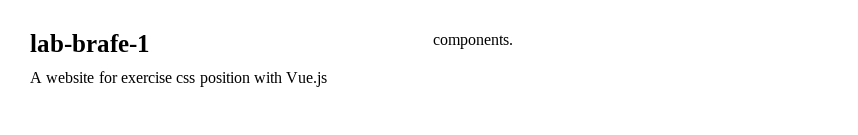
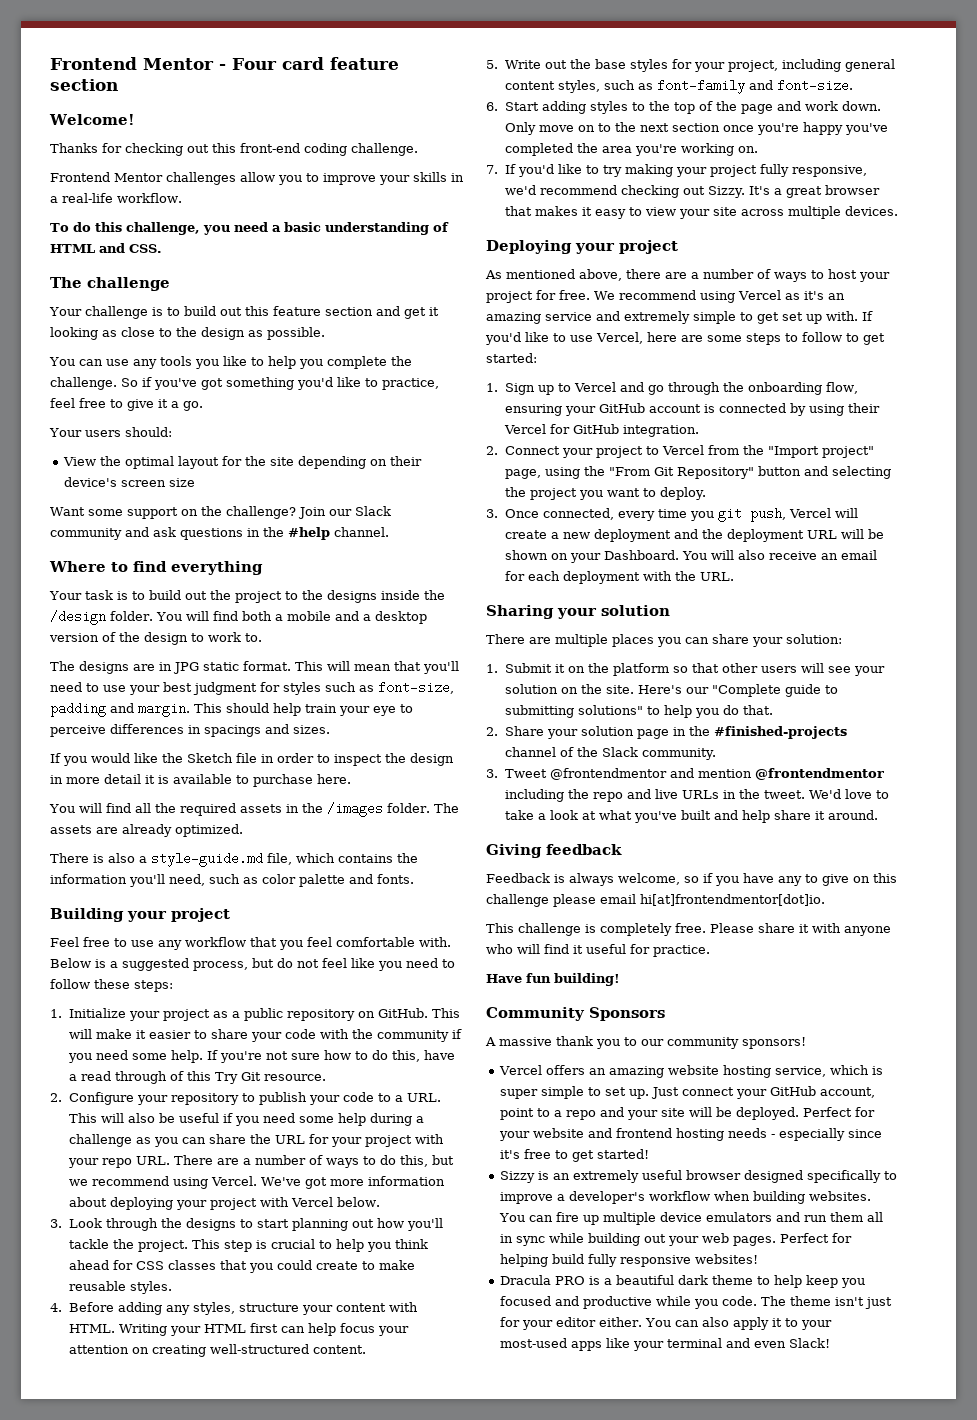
- lab-brafe-1
- A website for exercise css position with Vue.js components.
+ Frontend Mentor - Four card feature section
+ Welcome!
+ Thanks for checking out this front-end coding challenge.
+ Frontend Mentor challenges allow you to improve your skills in a real-life workflow.
+ To do this challenge, you need a basic understanding of HTML and CSS.
+ The challenge
+ Your challenge is to build out this feature section and get it looking as close to the design as possible.
+ You can use any tools you like to help you complete the challenge. So if you've got something you'd like to practice, feel free to give it a go.
+ Your users should:
+ View the optimal layout for the site depending on their device's screen size
+ Want some support on the challenge? Join our Slack community and ask questions in the #help channel.
+ Where to find everything
+ Your task is to build out the project to the designs inside the /design folder. You will find both a mobile and a desktop version of the design to work to.
+ The designs are in JPG static format. This will mean that you'll need to use your best judgment for styles such as font-size, padding and margin. This should help train your eye to perceive differences in spacings and sizes.
+ If you would like the Sketch file in order to inspect the design in more detail it is available to purchase here.
+ You will find all the required assets in the /images folder. The assets are already optimized.
+ There is also a style-guide.md file, which contains the information you'll need, such as color palette and fonts.
+ Building your project
+ Feel free to use any workflow that you feel comfortable with. Below is a suggested process, but do not feel like you need to follow these steps:
+ 1. Initialize your project as a public repository on GitHub. This will make it easier to share your code with the community if you need some help. If you're not sure how to do this, have a read through of this Try Git resource.
+ 2. Configure your repository to publish your code to a URL. This will also be useful if you need some help during a challenge as you can share the URL for your project with your repo URL. There are a number of ways to do this, but we recommend using Vercel. We've got more information about deploying your project with Vercel below.
+ 3. Look through the designs to start planning out how you'll tackle the project. This step is crucial to help you think ahead for CSS classes that you could create to make reusable styles.
+ 4. Before adding any styles, structure your content with HTML. Writing your HTML first can help focus your attention on creating well-structured content.
+ 5. Write out the base styles for your project, including general content styles, such as font-family and font-size.
+ 6. Start adding styles to the top of the page and work down. Only move on to the next section once you're happy you've completed the area you're working on.
+ 7. If you'd like to try making your project fully responsive, we'd recommend checking out Sizzy. It's a great browser that makes it easy to view your site across multiple devices.
+ Deploying your project
+ As mentioned above, there are a number of ways to host your project for free. We recommend using Vercel as it's an amazing service and extremely simple to get set up with. If you'd like to use Vercel, here are some steps to follow to get started:
+ 1. Sign up to Vercel and go through the onboarding flow, ensuring your GitHub account is connected by using their Vercel for GitHub integration.
+ 2. Connect your project to Vercel from the "Import project" page, using the "From Git Repository" button and selecting the project you want to deploy.
+ 3. Once connected, every time you git push, Vercel will create a new deployment and the deployment URL will be shown on your Dashboard. You will also receive an email for each deployment with the URL.
+ Sharing your solution
+ There are multiple places you can share your solution:
+ 1. Submit it on the platform so that other users will see your solution on the site. Here's our "Complete guide to submitting solutions" to help you do that.
+ 2. Share your solution page in the #finished-projects channel of the Slack community.
+ 3. Tweet @frontendmentor and mention @frontendmentor including the repo and live URLs in the tweet. We'd love to take a look at what you've built and help share it around.
+ Giving feedback
+ Feedback is always welcome, so if you have any to give on this challenge please email hi[at]frontendmentor[dot]io.
+ This challenge is completely free. Please share it with anyone who will find it useful for practice.
+ Have fun building!
+ Community Sponsors
+ A massive thank you to our community sponsors!
+ Vercel offers an amazing website hosting service, which is super simple to set up. Just connect your GitHub account, point to a repo and your site will be deployed. Perfect for your website and frontend hosting needs - especially since it's free to get started!
+ Sizzy is an extremely useful browser designed specifically to improve a developer's workflow when building websites. You can fire up multiple device emulators and run them all in sync while building out your web pages. Perfect for helping build fully responsive websites!
+ Dracula PRO is a beautiful dark theme to help keep you focused and productive while you code. The theme isn't just for your editor either. You can also apply it to your most-used apps like your terminal and even Slack!

